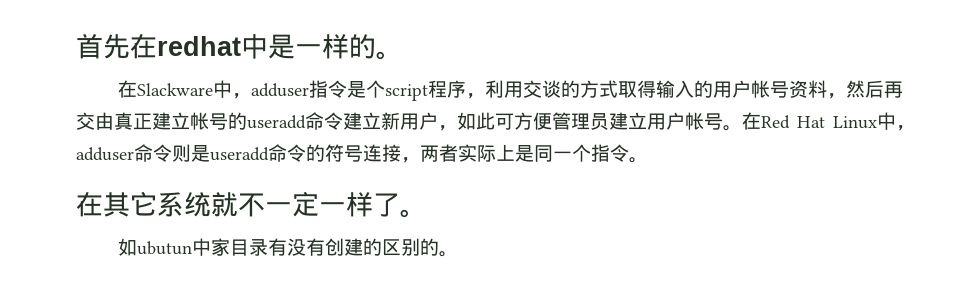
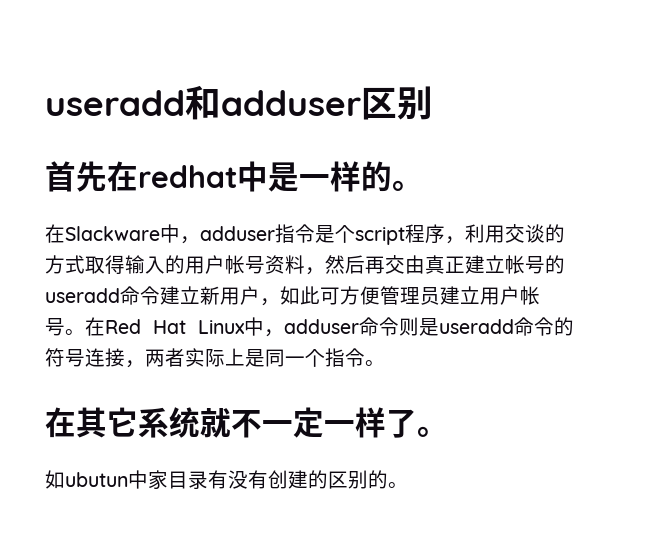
+ useradd和adduser区别

